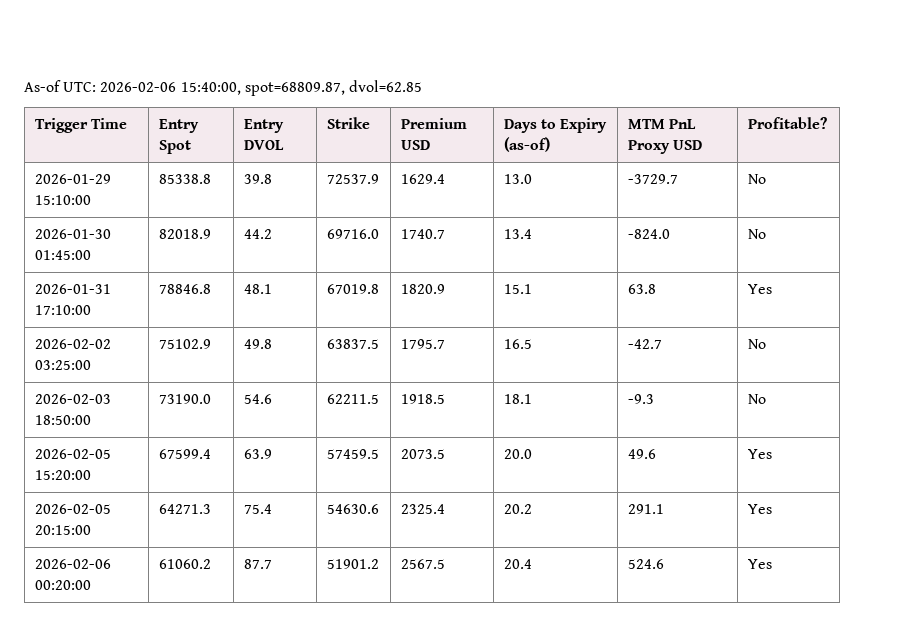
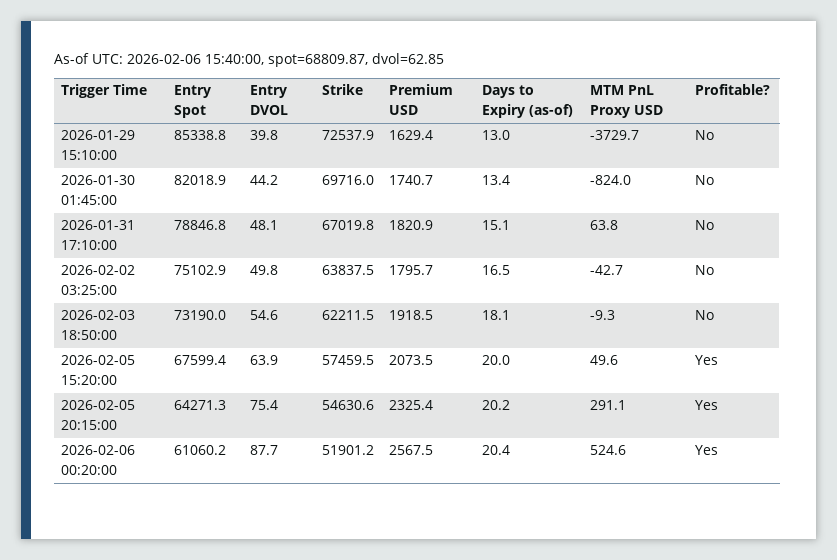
- 2026-01-31 17:10:00 | 78846.8 | 48.1 | 67019.8 | 1820.9 | 15.1 | 63.8 | Yes
+ 2026-01-31 17:10:00 | 78846.8 | 48.1 | 67019.8 | 1820.9 | 15.1 | 63.8 | No

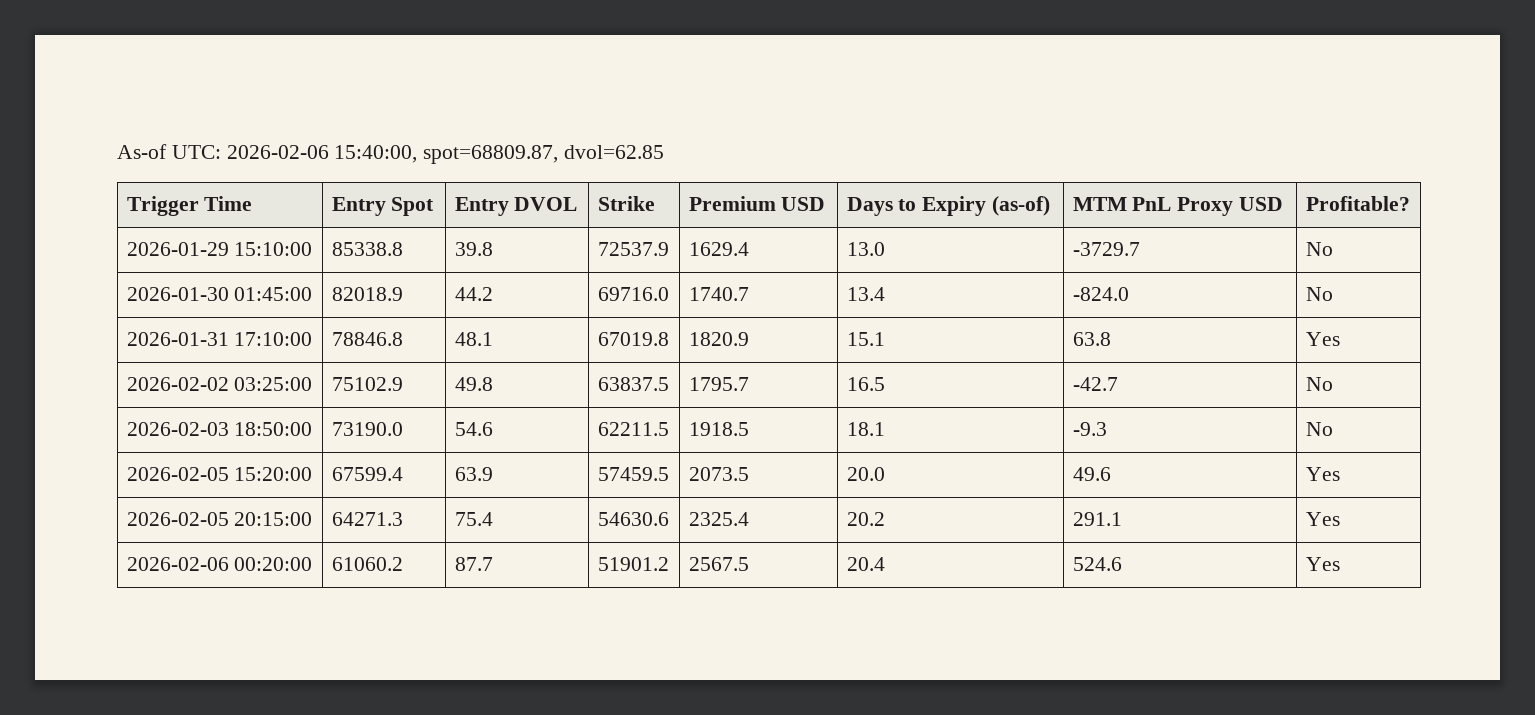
- 2026-01-31 17:10:00 | 78846.8 | 48.1 | 67019.8 | 1820.9 | 15.1 | 63.8 | No
+ 2026-01-31 17:10:00 | 78846.8 | 48.1 | 67019.8 | 1820.9 | 15.1 | 63.8 | Yes

